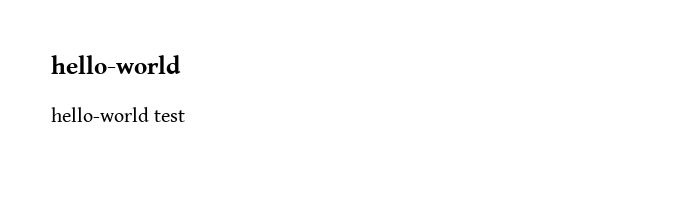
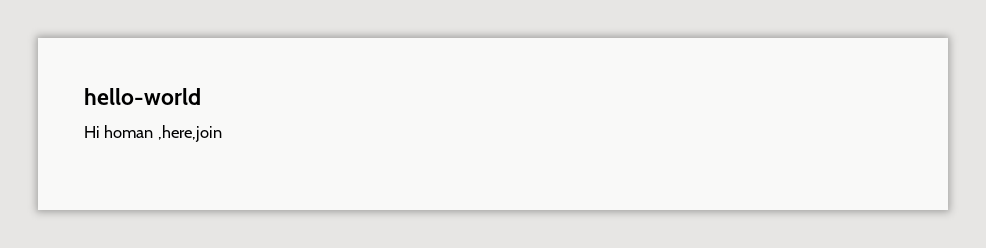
- hello-world test
+ Hi homan ,here,join

